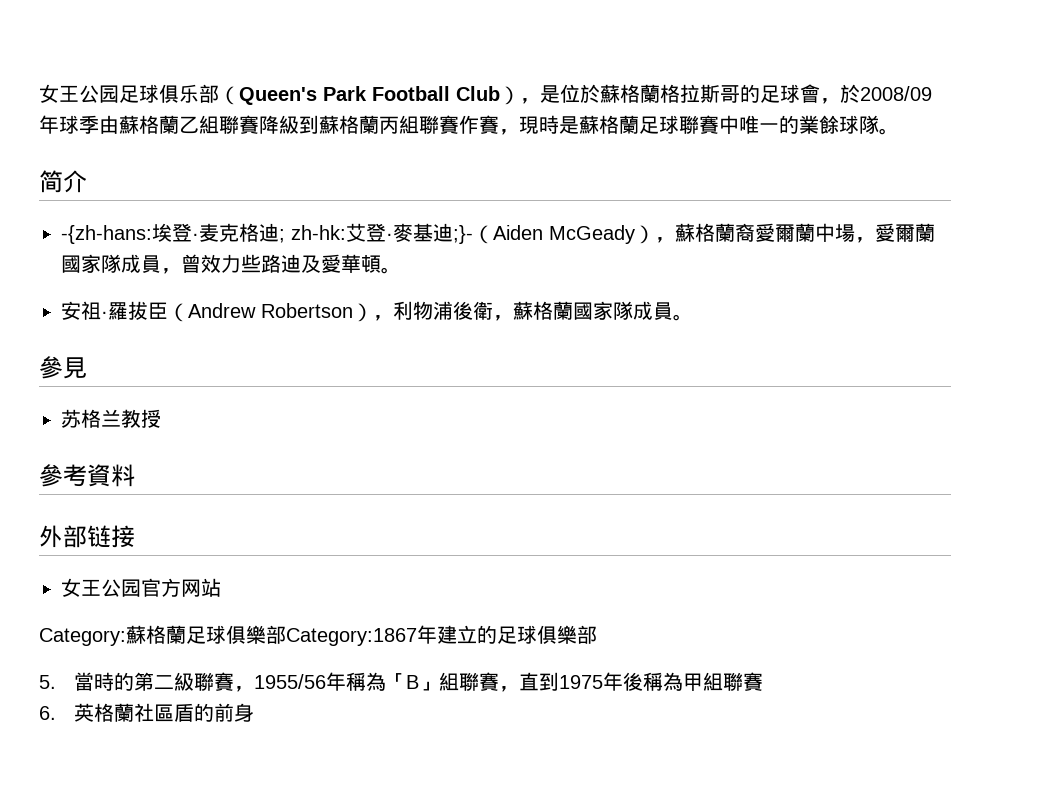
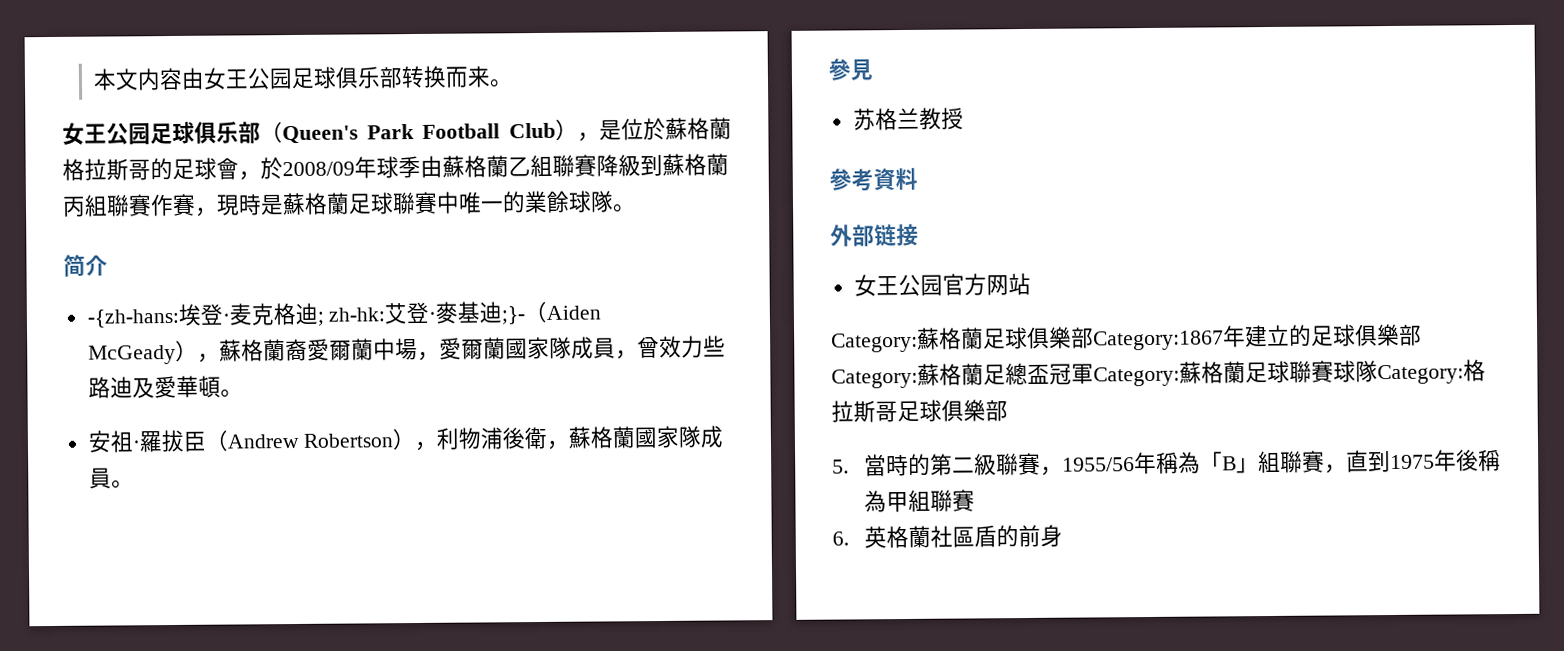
+ 本文内容由女王公园足球俱乐部转换而来。
- Category:蘇格蘭足球俱樂部Category:1867年建立的足球俱樂部
+ Category:蘇格蘭足球俱樂部Category:1867年建立的足球俱樂部Category:蘇格蘭足總盃冠軍Category:蘇格蘭足球聯賽球隊Category:格拉斯哥足球俱樂部

